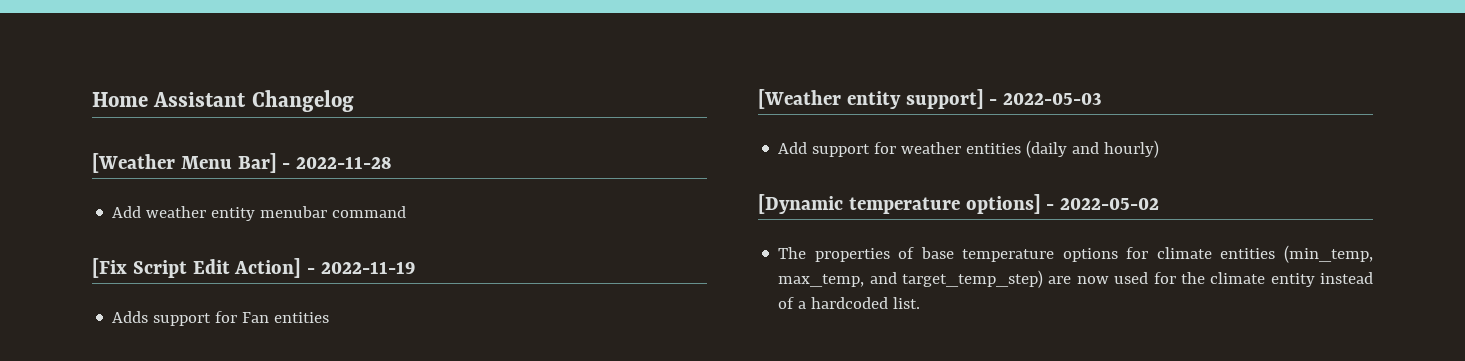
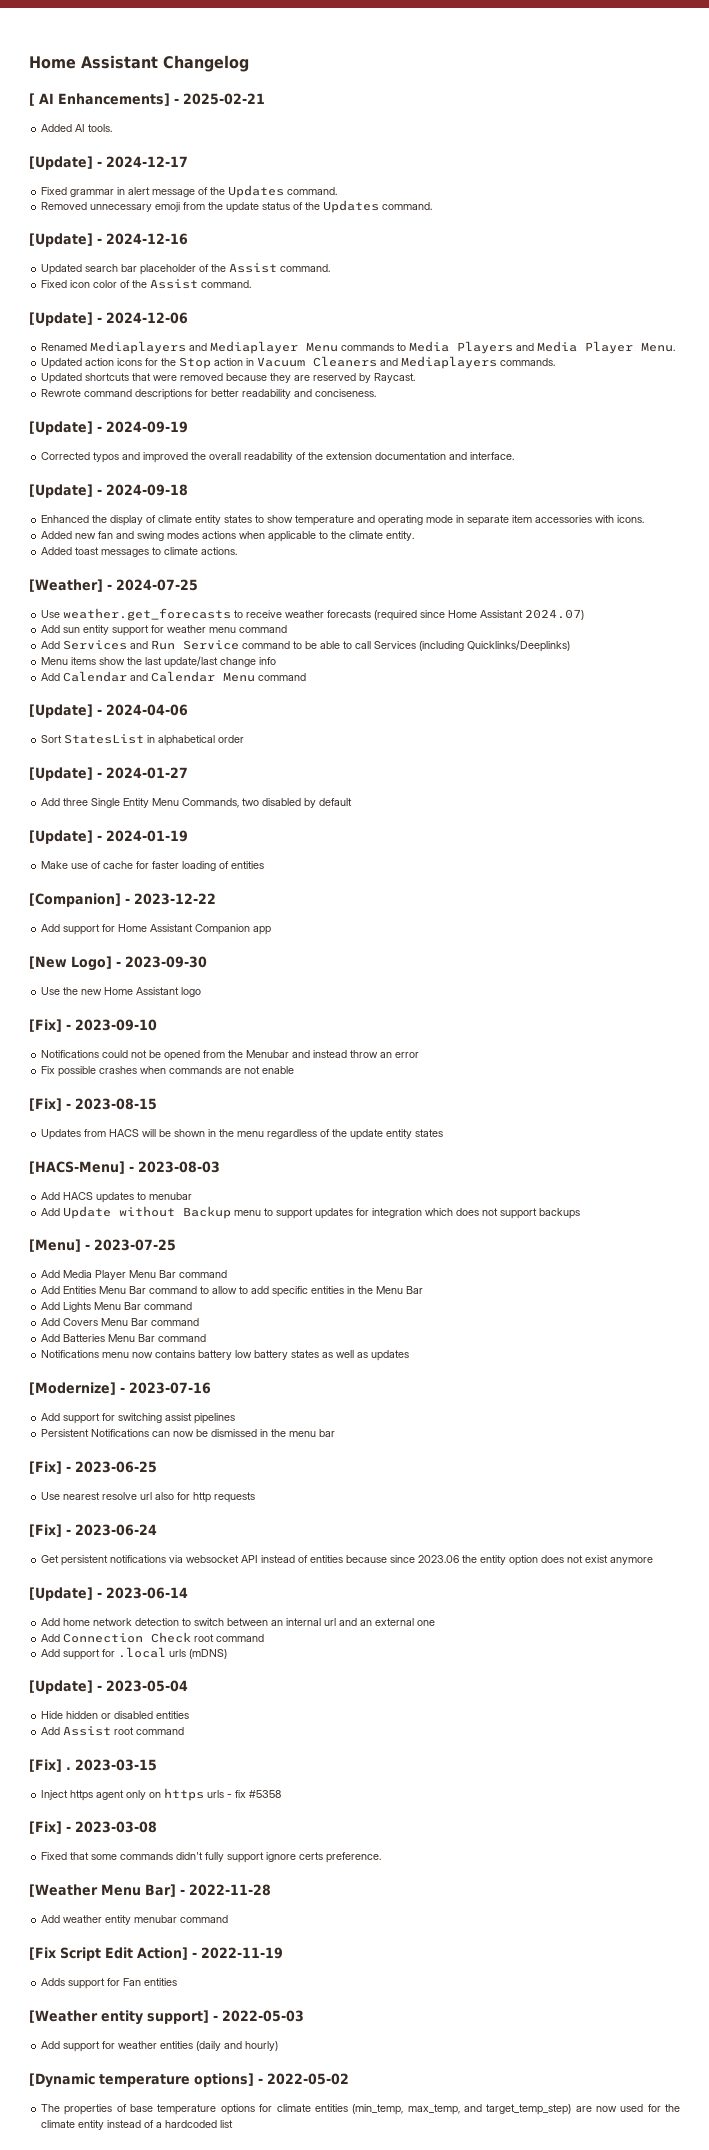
+ [ AI Enhancements] - 2025-02-21
+ Added AI tools.
+ [Update] - 2024-12-17
+ Fixed grammar in alert message of the Updates command.
+ Removed unnecessary emoji from the update status of the Updates command.
+ [Update] - 2024-12-16
+ Updated search bar placeholder of the Assist command.
+ Fixed icon color of the Assist command.
+ [Update] - 2024-12-06
+ Renamed Mediaplayers and Mediaplayer Menu commands to Media Players and Media Player Menu.
+ Updated action icons for the Stop action in Vacuum Cleaners and Mediaplayers commands.
+ Updated shortcuts that were removed because they are reserved by Raycast.
+ Rewrote command descriptions for better readability and conciseness.
+ [Update] - 2024-09-19
+ Corrected typos and improved the overall readability of the extension documentation and interface.
+ [Update] - 2024-09-18
+ Enhanced the display of climate entity states to show temperature and operating mode in separate item accessories with icons.
+ Added new fan and swing modes actions when applicable to the climate entity.
+ Added toast messages to climate actions.
+ [Weather] - 2024-07-25
+ Use weather.get_forecasts to receive weather forecasts (required since Home Assistant 2024.07)
+ Add sun entity support for weather menu command
+ Add Services and Run Service command to be able to call Services (including Quicklinks/Deeplinks)
+ Menu items show the last update/last change info
+ Add Calendar and Calendar Menu command
+ [Update] - 2024-04-06
+ Sort StatesList in alphabetical order
+ [Update] - 2024-01-27
+ Add three Single Entity Menu Commands, two disabled by default
+ [Update] - 2024-01-19
+ Make use of cache for faster loading of entities
+ [Companion] - 2023-12-22
+ Add support for Home Assistant Companion app
+ [New Logo] - 2023-09-30
+ Use the new Home Assistant logo
+ [Fix] - 2023-09-10
+ Notifications could not be opened from the Menubar and instead throw an error
+ Fix possible crashes when commands are not enable
+ [Fix] - 2023-08-15
+ Updates from HACS will be shown in the menu regardless of the update entity states
+ [HACS-Menu] - 2023-08-03
+ Add HACS updates to menubar
+ Add Update without Backup menu to support updates for integration which does not support backups
+ [Menu] - 2023-07-25
+ Add Media Player Menu Bar command
+ Add Entities Menu Bar command to allow to add specific entities in the Menu Bar
+ Add Lights Menu Bar command
+ Add Covers Menu Bar command
+ Add Batteries Menu Bar command
+ Notifications menu now contains battery low battery states as well as updates
+ [Modernize] - 2023-07-16
+ Add support for switching assist pipelines
+ Persistent Notifications can now be dismissed in the menu bar
+ [Fix] - 2023-06-25
+ Use nearest resolve url also for http requests
+ [Fix] - 2023-06-24
+ Get persistent notifications via websocket API instead of entities because since 2023.06 the entity option does not exist anymore
+ [Update] - 2023-06-14
+ Add home network detection to switch between an internal url and an external one
+ Add Connection Check root command
+ Add support for .local urls (mDNS)
+ [Update] - 2023-05-04
+ Hide hidden or disabled entities
+ Add Assist root command
+ [Fix] . 2023-03-15
+ Inject https agent only on https urls - fix #5358
+ [Fix] - 2023-03-08
+ Fixed that some commands didn't fully support ignore certs preference.
- The properties of base temperature options for climate entities (min_temp, max_temp, and target_temp_step) are now used for the climate entity instead of a hardcoded list.
+ The properties of base temperature options for climate entities (min_temp, max_temp, and target_temp_step) are now used for the climate entity instead of a hardcoded list

